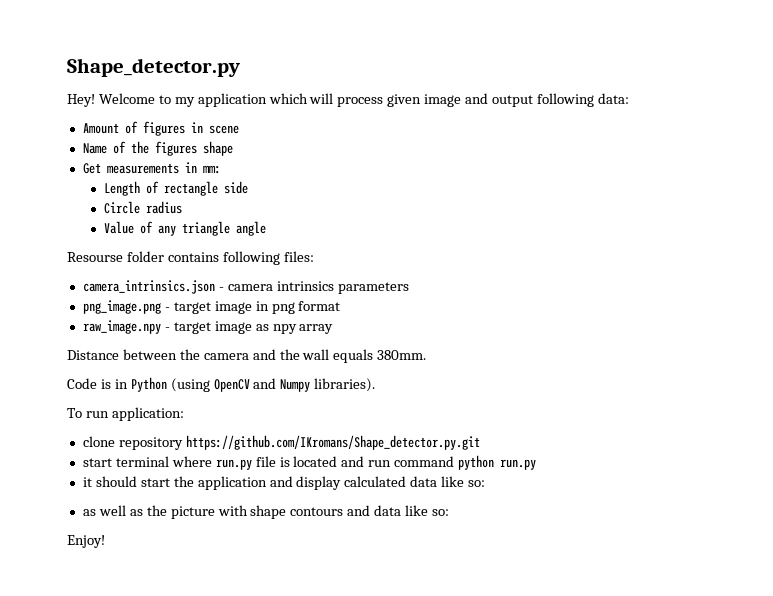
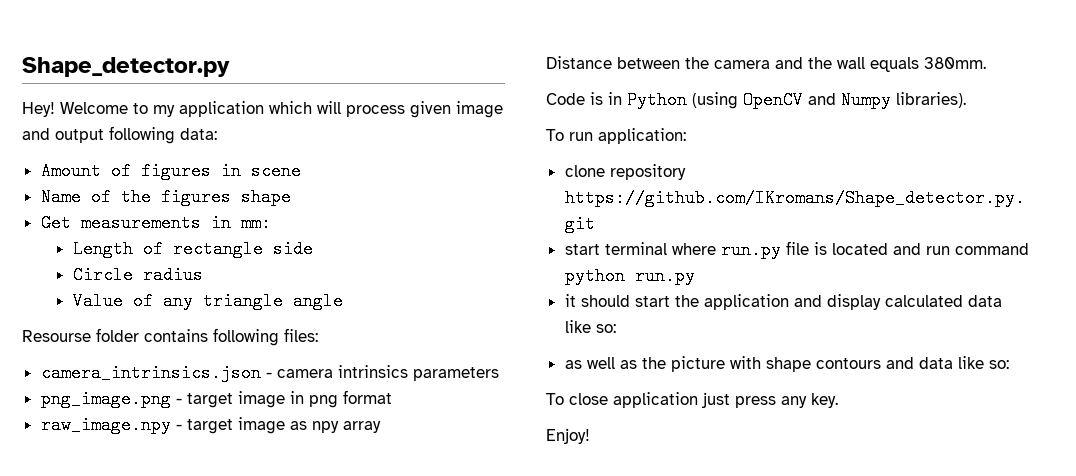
+ To close application just press any key.

